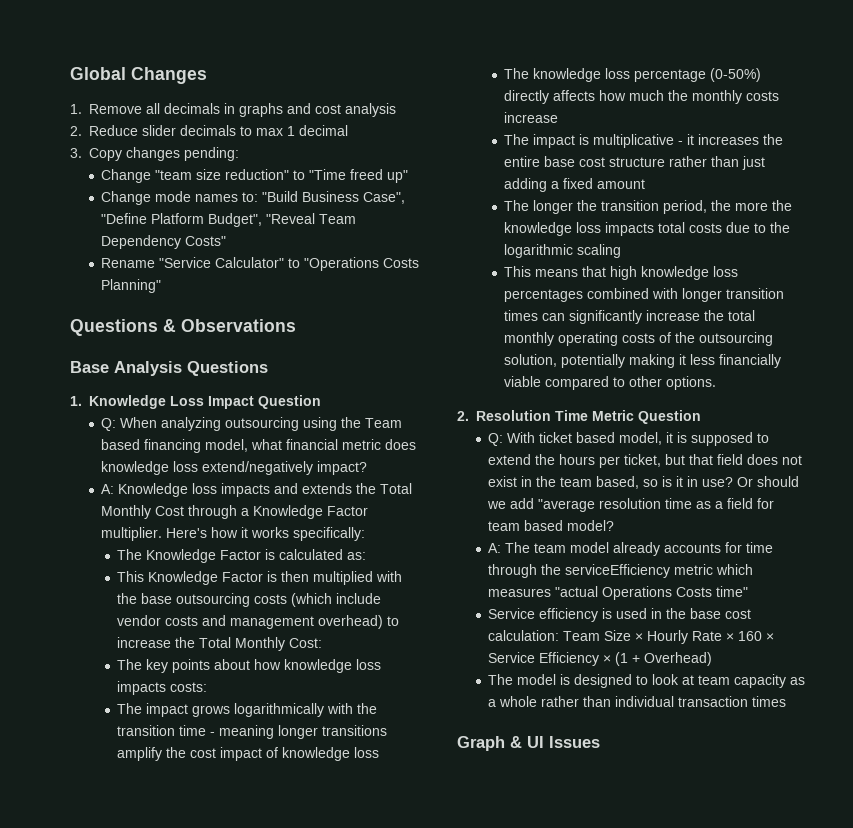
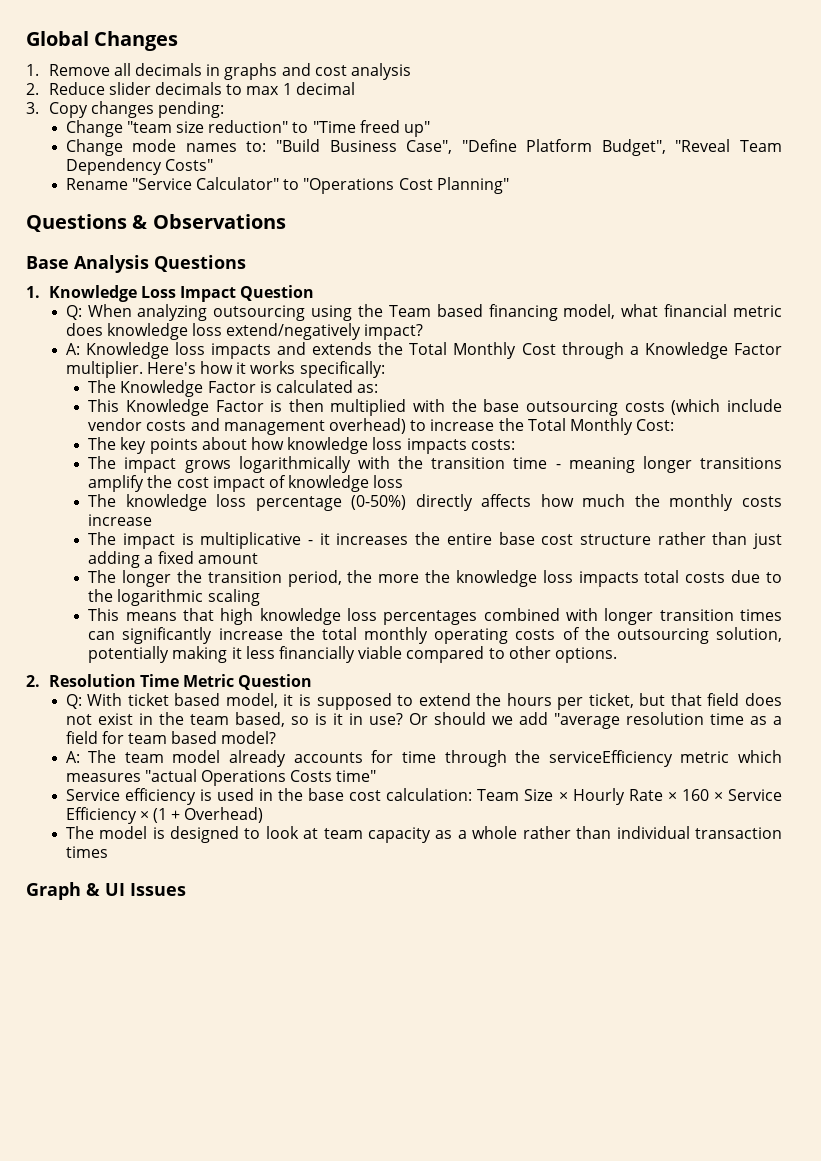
- Rename "Service Calculator" to "Operations Costs Planning"
+ Rename "Service Calculator" to "Operations Cost Planning"

